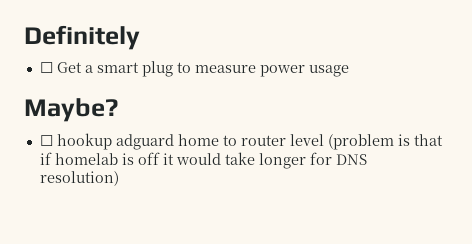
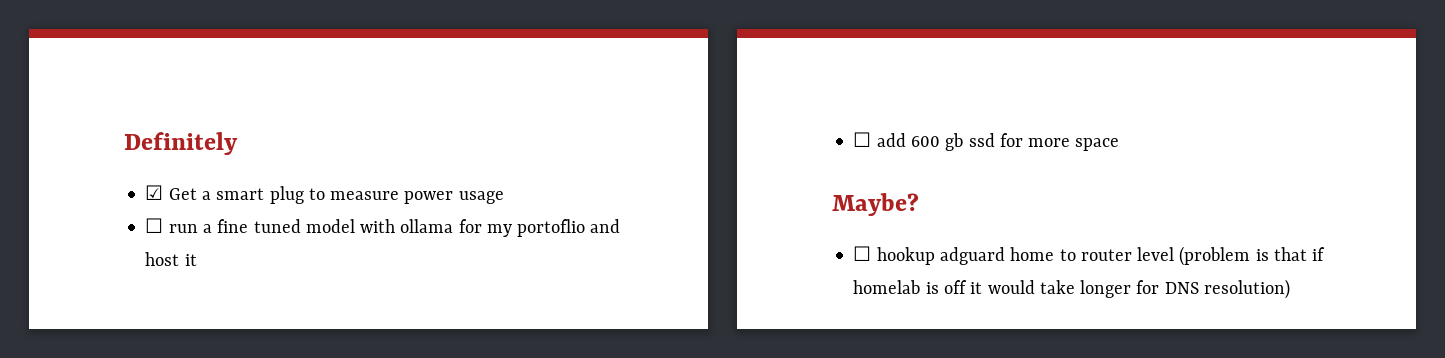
- ☐ Get a smart plug to measure power usage
+ ☑ Get a smart plug to measure power usage
+ ☐ run a fine tuned model with ollama for my portoflio and host it
+ ☐ add 600 gb ssd for more space

